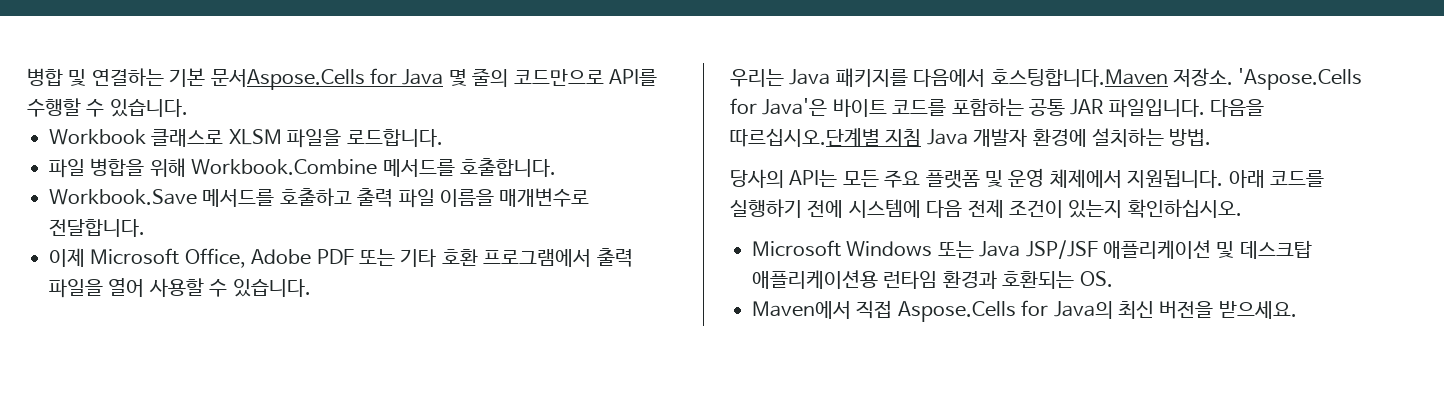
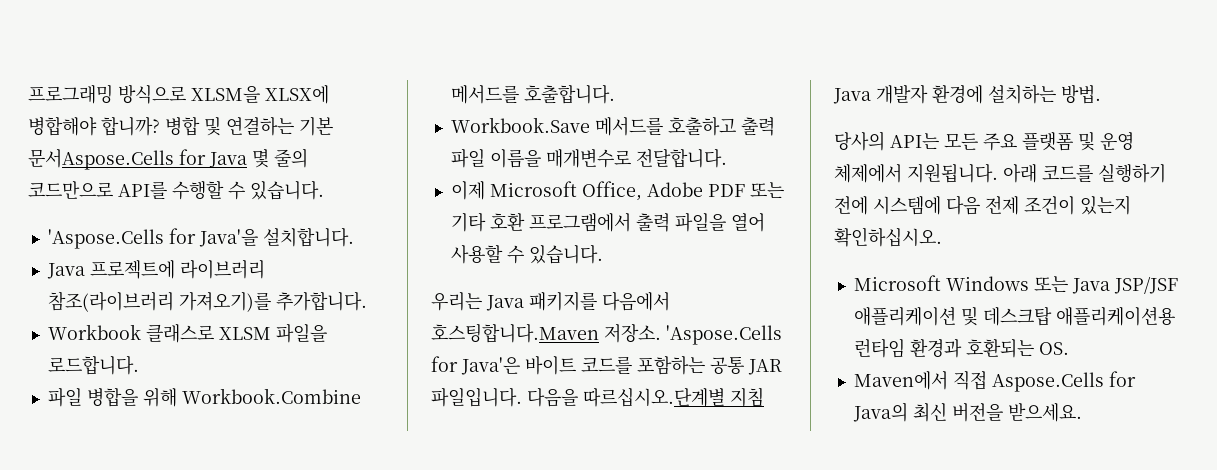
+ 프로그래밍 방식으로 XLSM을 XLSX에 병합해야 합니까?
+ 'Aspose.Cells for Java'을 설치합니다.
+ Java 프로젝트에 라이브러리 참조(라이브러리 가져오기)를 추가합니다.

